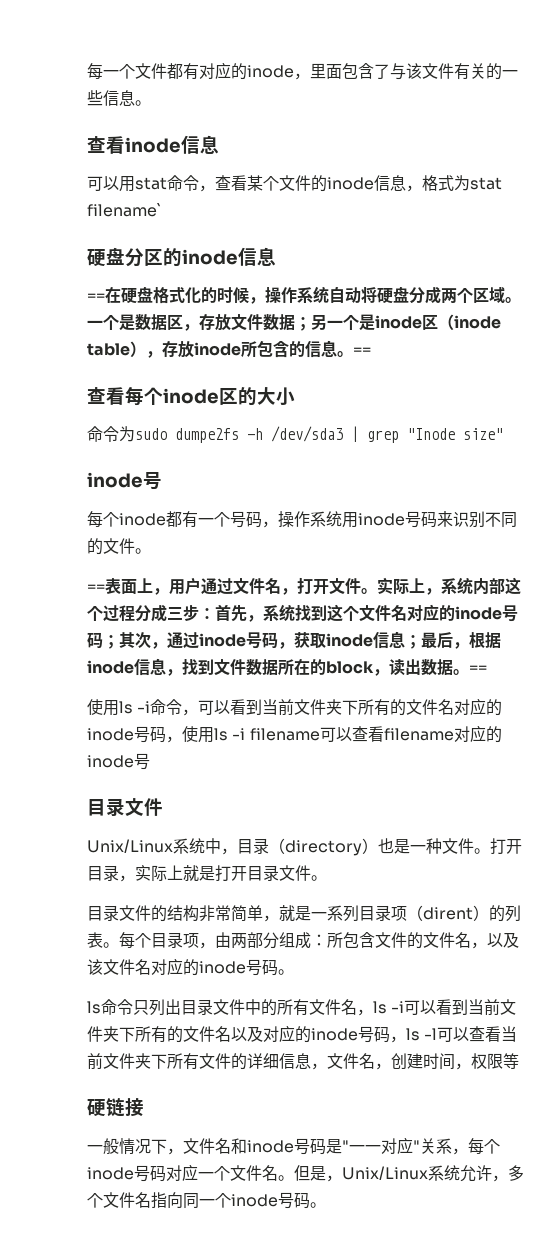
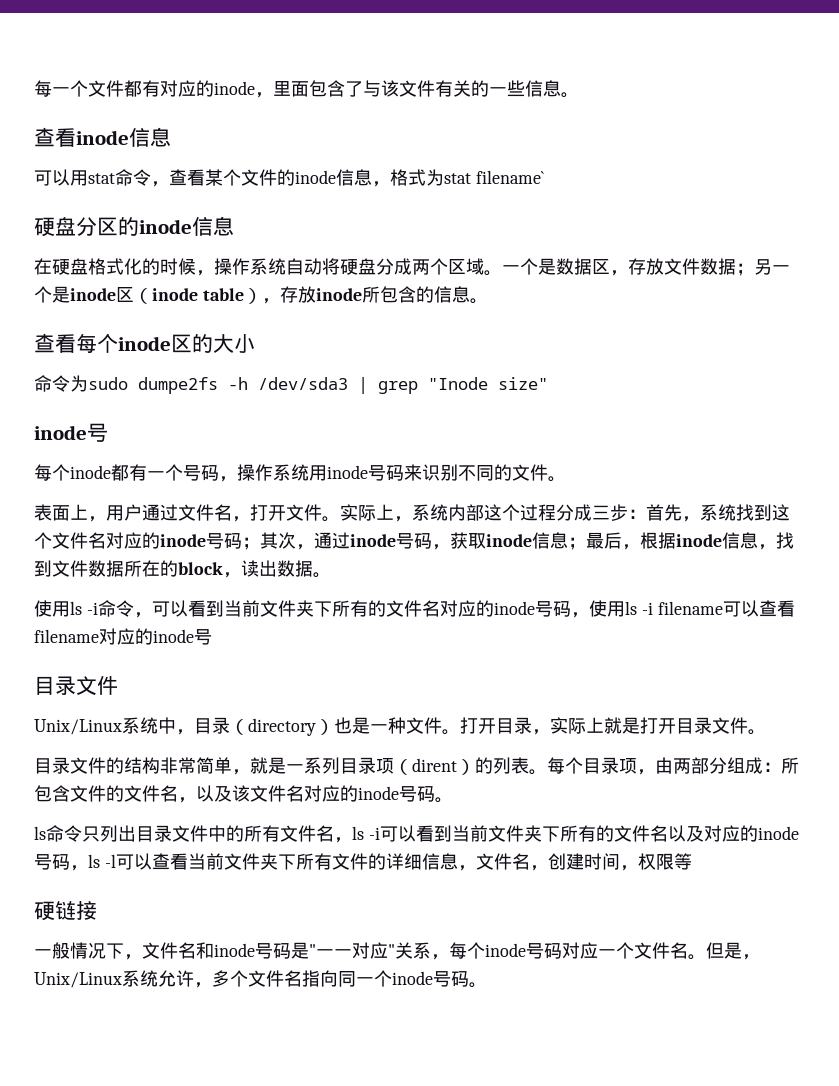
- ==在硬盘格式化的时候，操作系统自动将硬盘分成两个区域。
+ 在硬盘格式化的时候，操作系统自动将硬盘分成两个区域。
- 一个是数据区，存放文件数据；另一个是inode区（inode table），存放inode所包含的信息。==
+ 一个是数据区，存放文件数据；另一个是inode区（inode table），存放inode所包含的信息。
- ==表面上，用户通过文件名，打开文件。
+ 表面上，用户通过文件名，打开文件。
- 实际上，系统内部这个过程分成三步：首先，系统找到这个文件名对应的inode号码；其次，通过inode号码，获取inode信息；最后，根据inode信息，找到文件数据所在的block，读出数据。==
+ 实际上，系统内部这个过程分成三步：首先，系统找到这个文件名对应的inode号码；其次，通过inode号码，获取inode信息；最后，根据inode信息，找到文件数据所在的block，读出数据。

